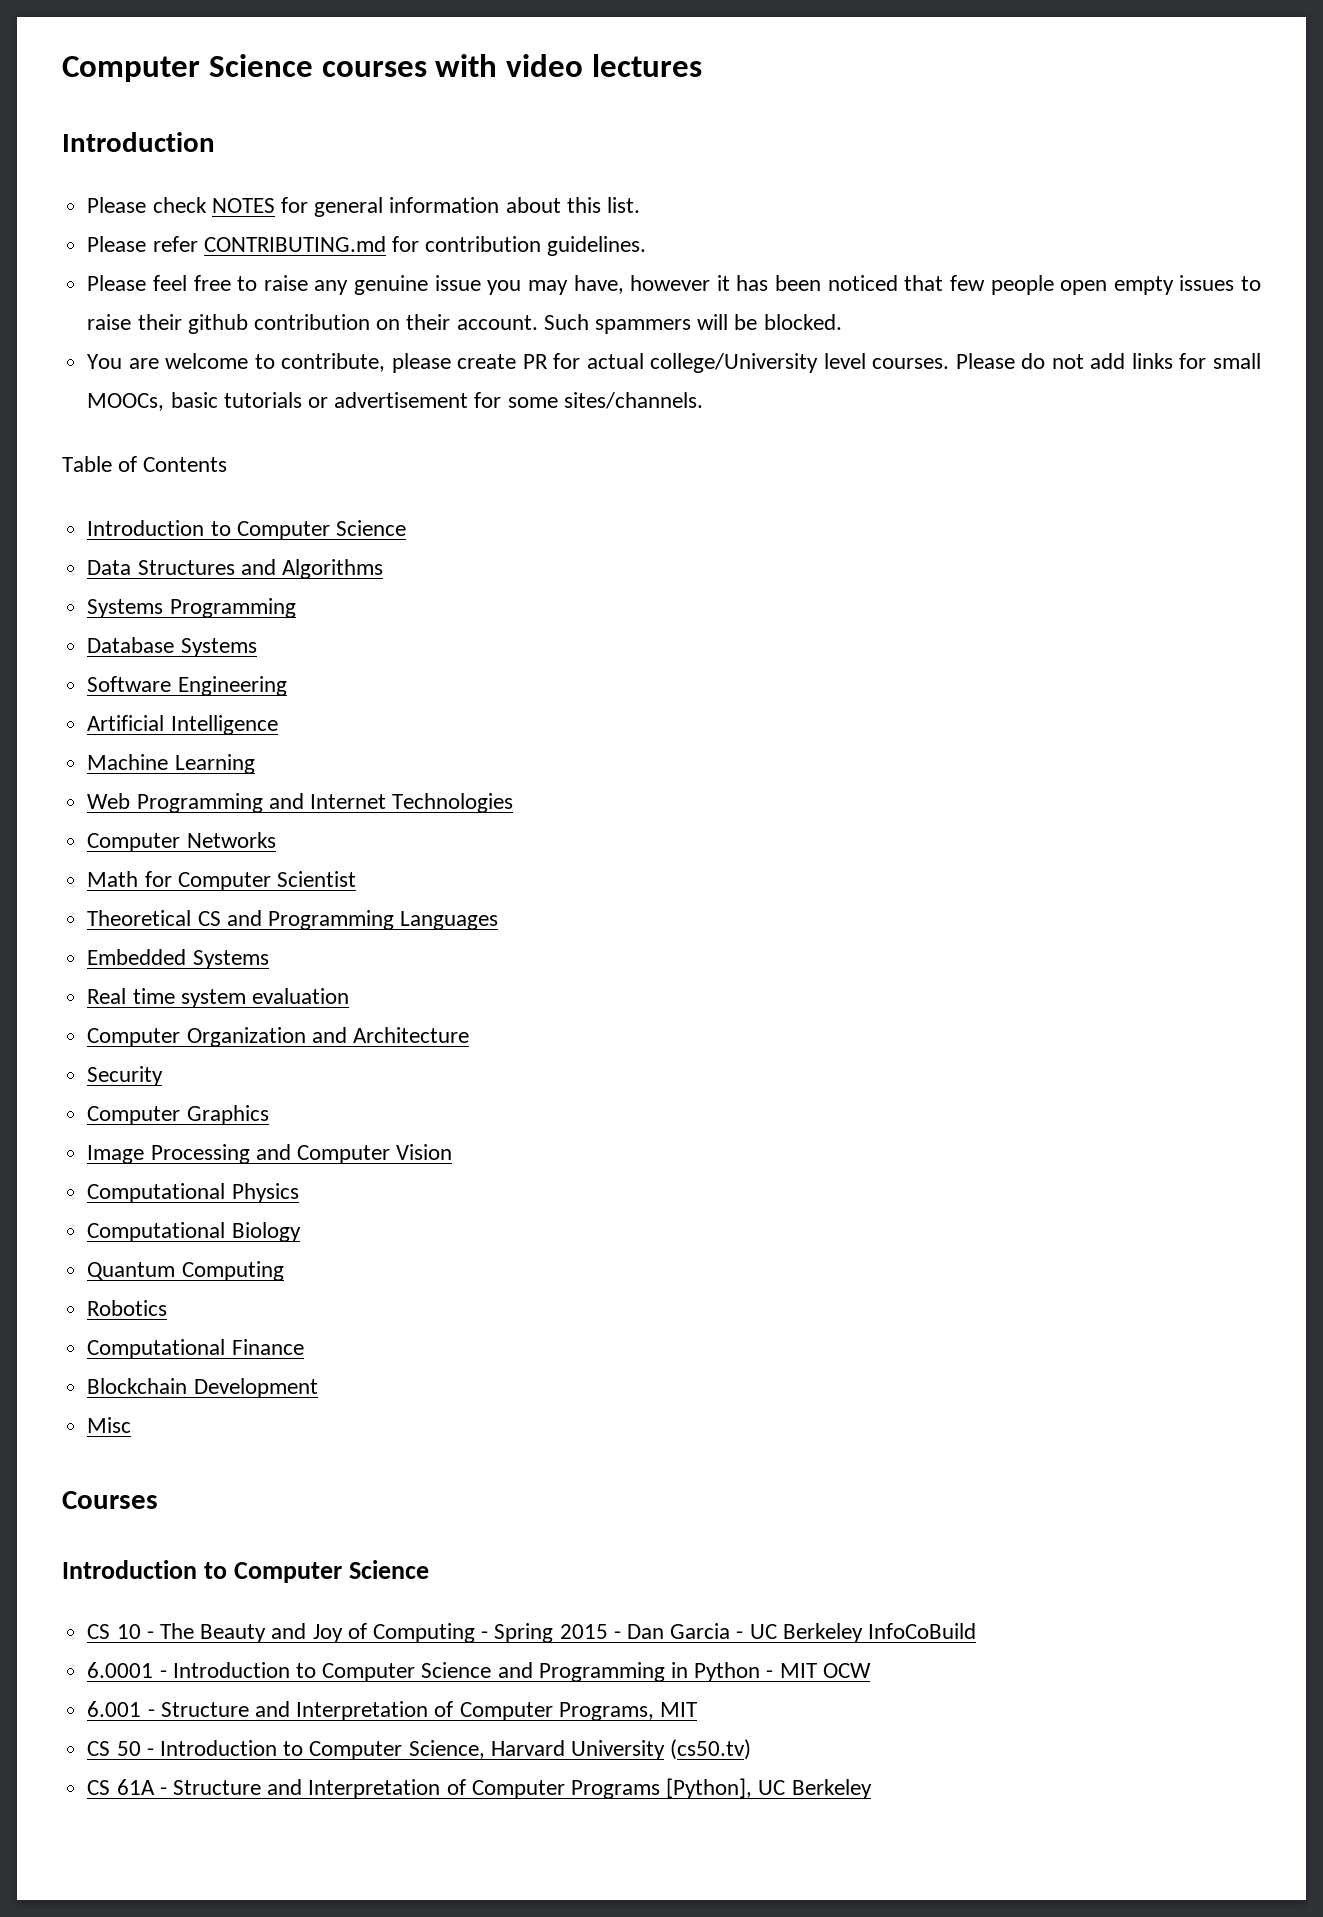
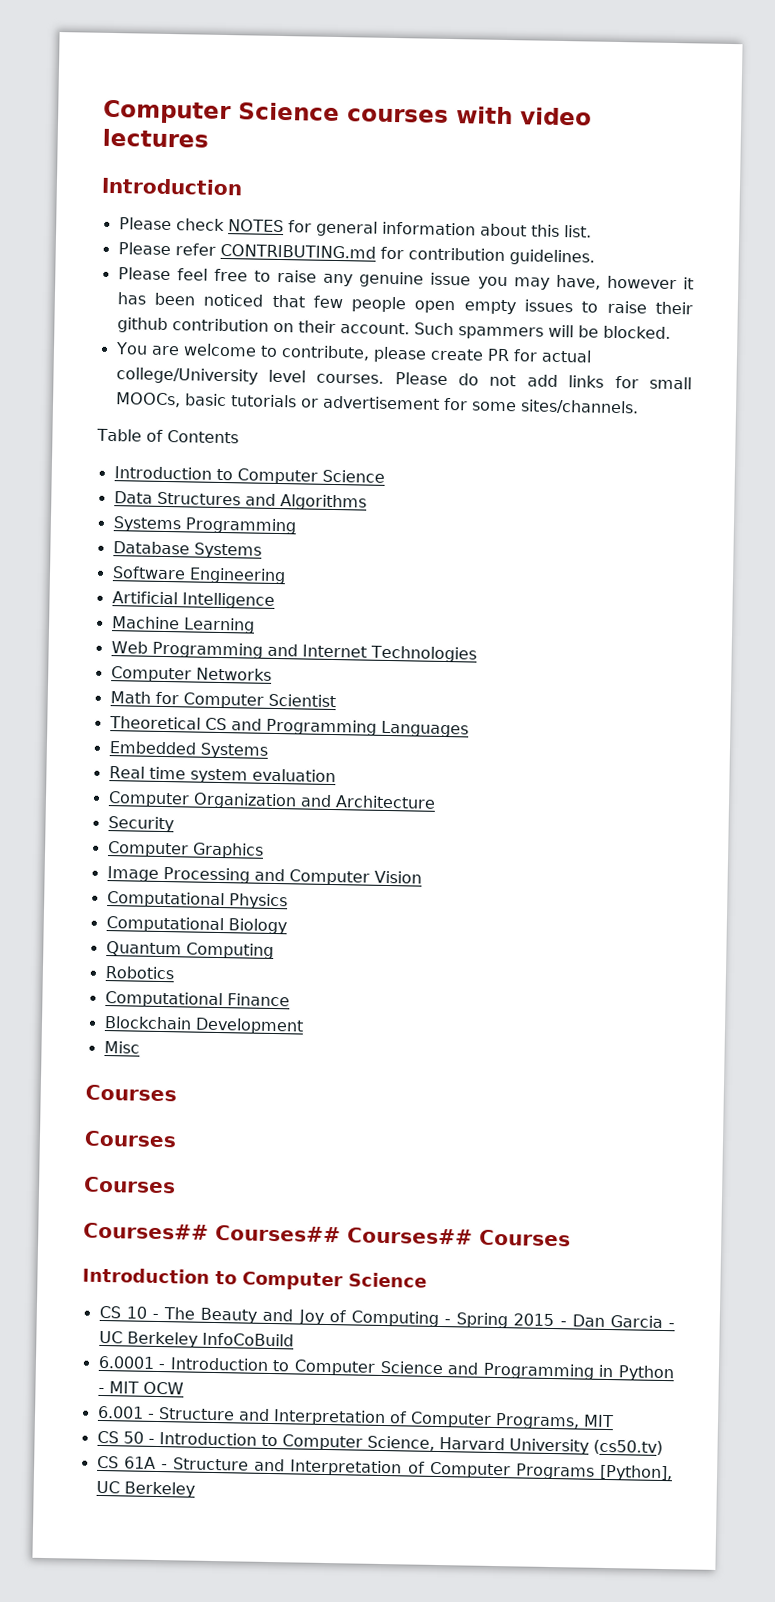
  Misc
  Courses
+ Courses
+ Courses
+ Courses## Courses## Courses## Courses

